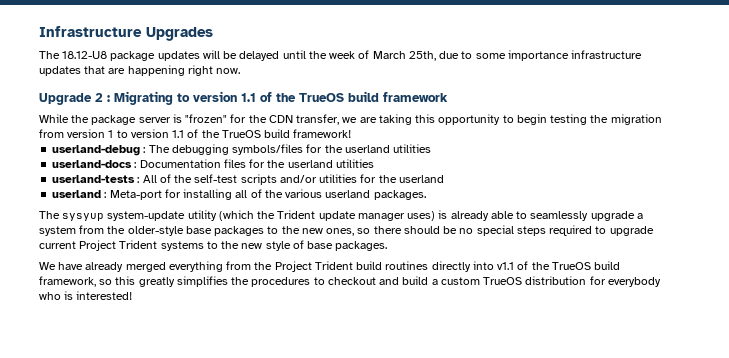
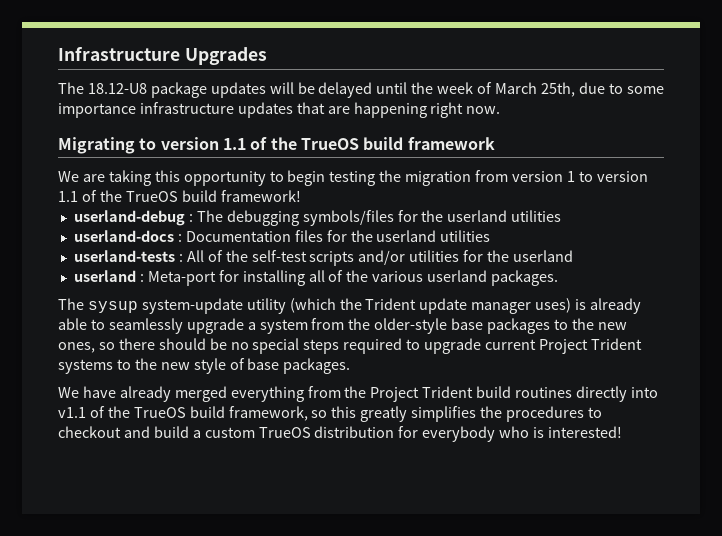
- Upgrade 2 : Migrating to version 1.1 of the TrueOS build framework
+ Migrating to version 1.1 of the TrueOS build framework
- While the package server is "frozen" for the CDN transfer, we are taking this opportunity to begin testing the migration from version 1 to version 1.1 of the TrueOS build framework!
+ We are taking this opportunity to begin testing the migration from version 1 to version 1.1 of the TrueOS build framework!
- The sysyup system-update utility (which the Trident update manager uses) is already able to seamlessly upgrade a system from the older-style base packages to the new ones, so there should be no special steps required to upgrade current Project Trident systems to the new style of base packages.
+ The sysup system-update utility (which the Trident update manager uses) is already able to seamlessly upgrade a system from the older-style base packages to the new ones, so there should be no special steps required to upgrade current Project Trident systems to the new style of base packages.

